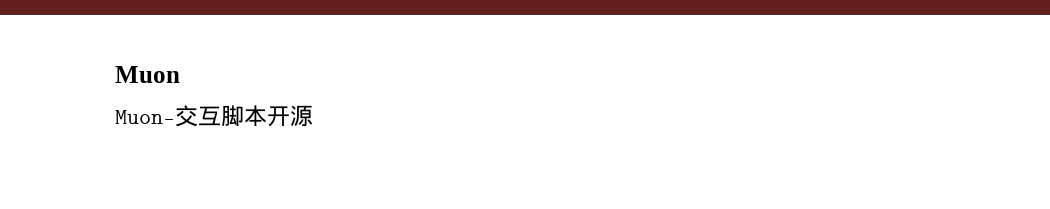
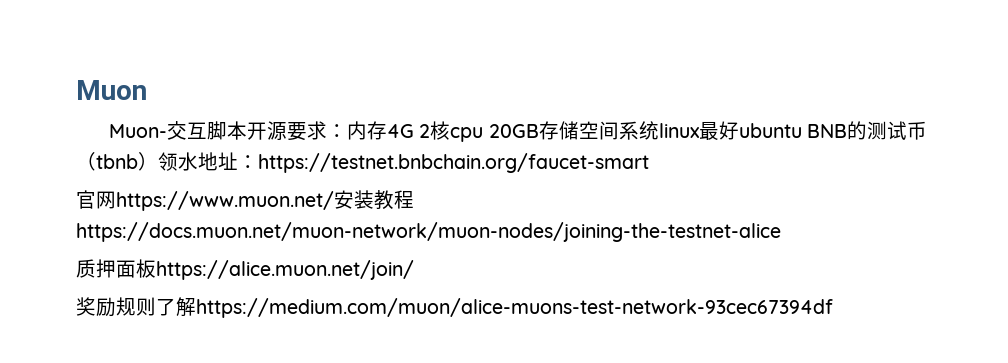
- Muon-交互脚本开源
+ Muon-交互脚本开源要求：内存4G 2核cpu 20GB存储空间系统linux最好ubuntu BNB的测试币（tbnb）领水地址：https://testnet.bnbchain.org/faucet-smart
+ 官网https://www.muon.net/安装教程https://docs.muon.net/muon-network/muon-nodes/joining-the-testnet-alice
+ 质押面板https://alice.muon.net/join/
+ 奖励规则了解https://medium.com/muon/alice-muons-test-network-93cec67394df

